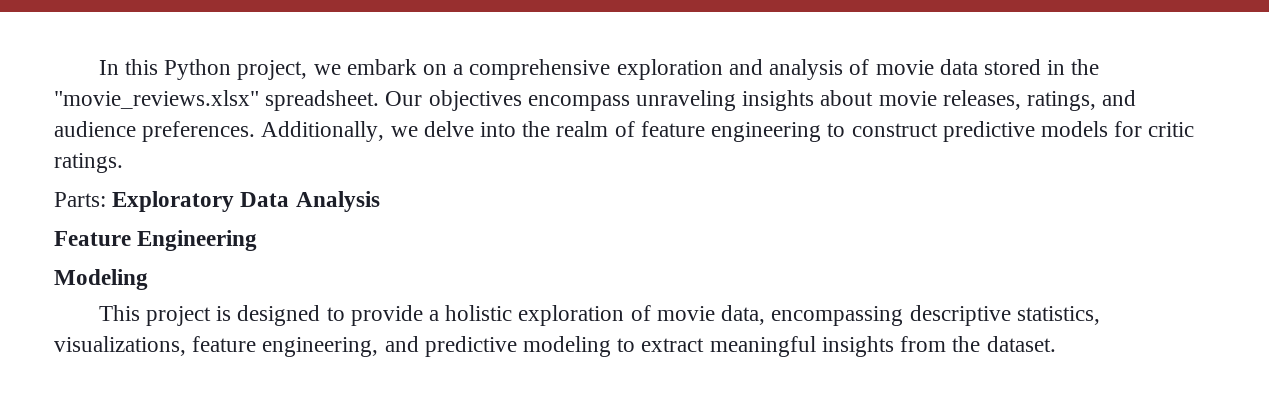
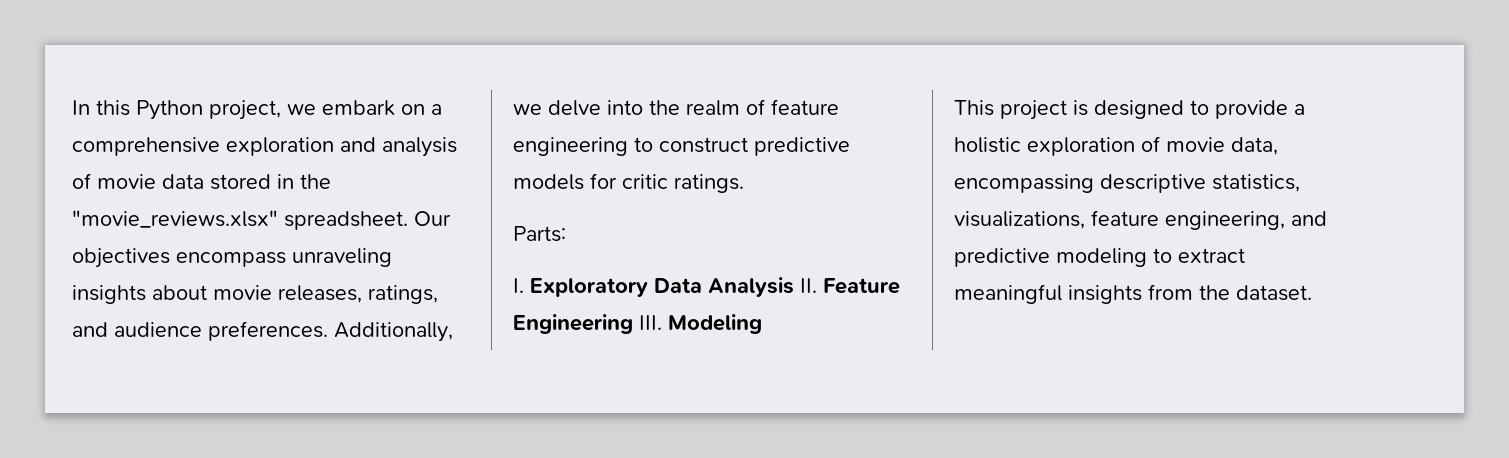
- Parts: Exploratory Data Analysis
- Feature Engineering
- Modeling
+ Parts:
+ I. Exploratory Data Analysis II. Feature Engineering III. Modeling

